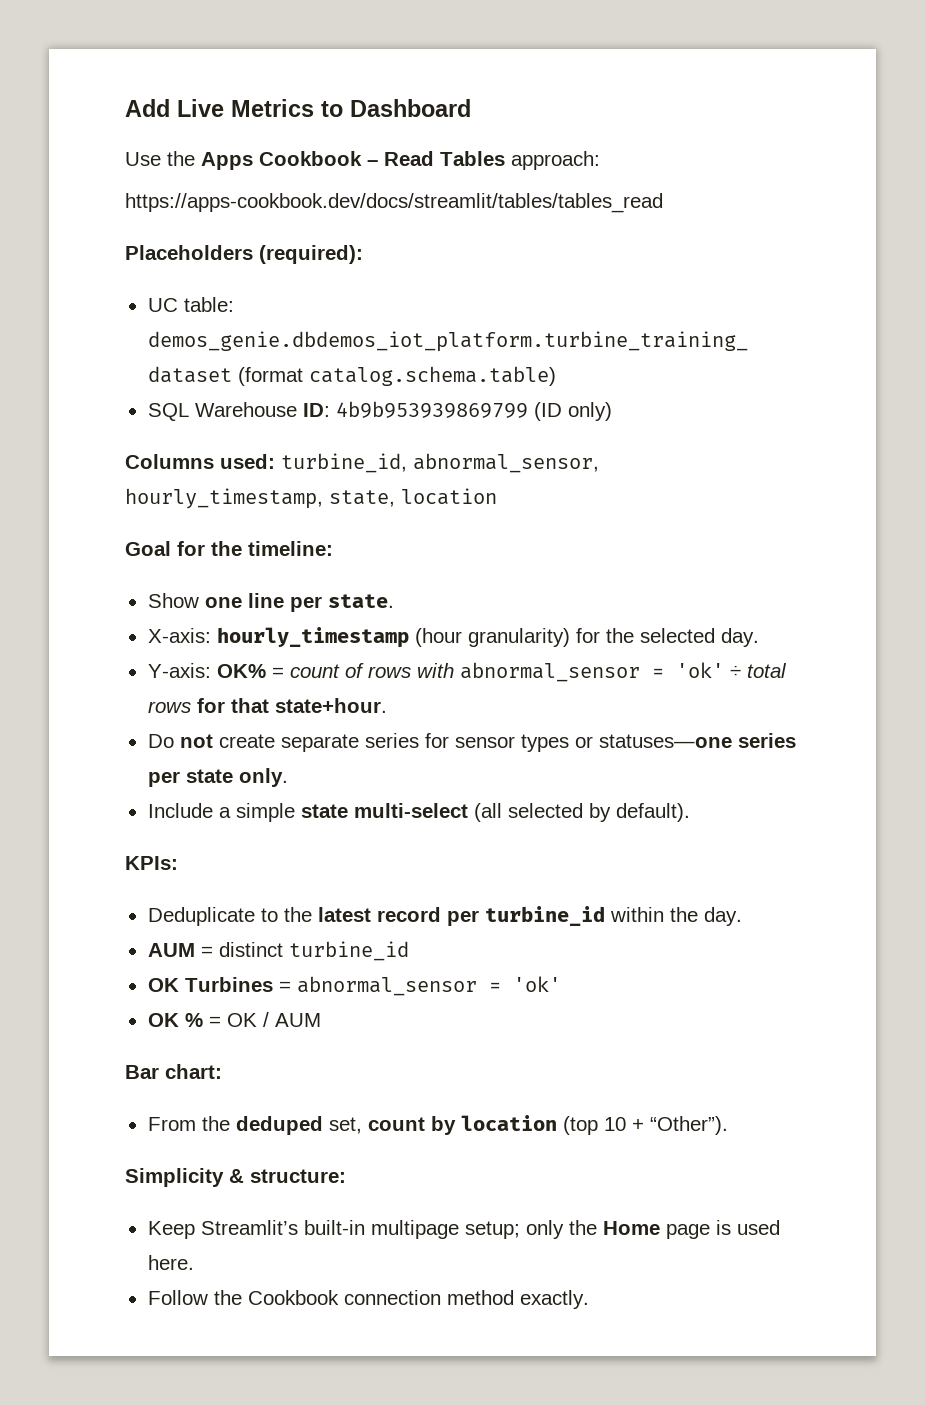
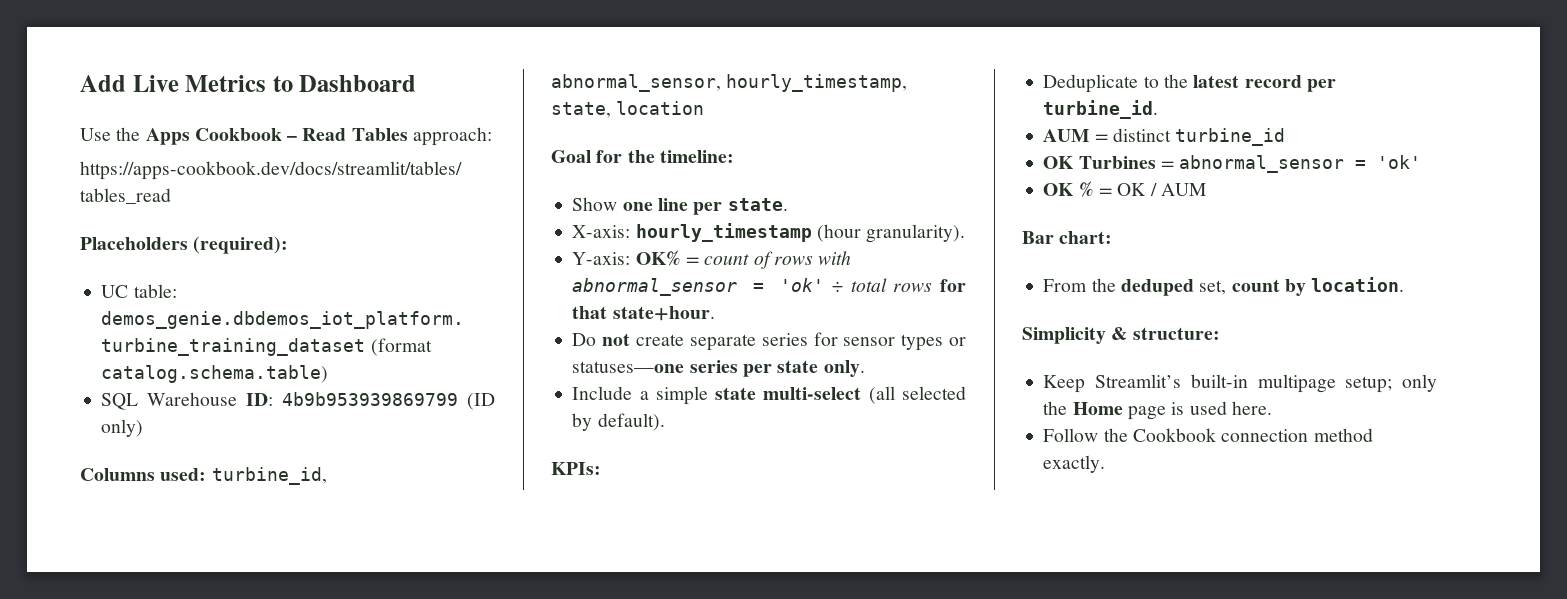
- X-axis: hourly_timestamp (hour granularity) for the selected day.
+ X-axis: hourly_timestamp (hour granularity).
- Deduplicate to the latest record per turbine_id within the day.
+ Deduplicate to the latest record per turbine_id.
- From the deduped set, count by location (top 10 + “Other”).
+ From the deduped set, count by location.

